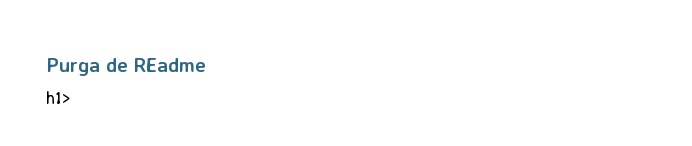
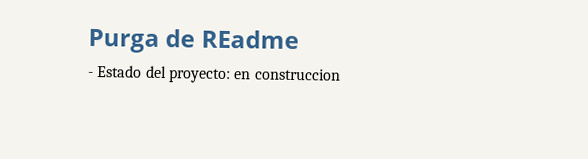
- h1>
+ - Estado del proyecto: en construccion

